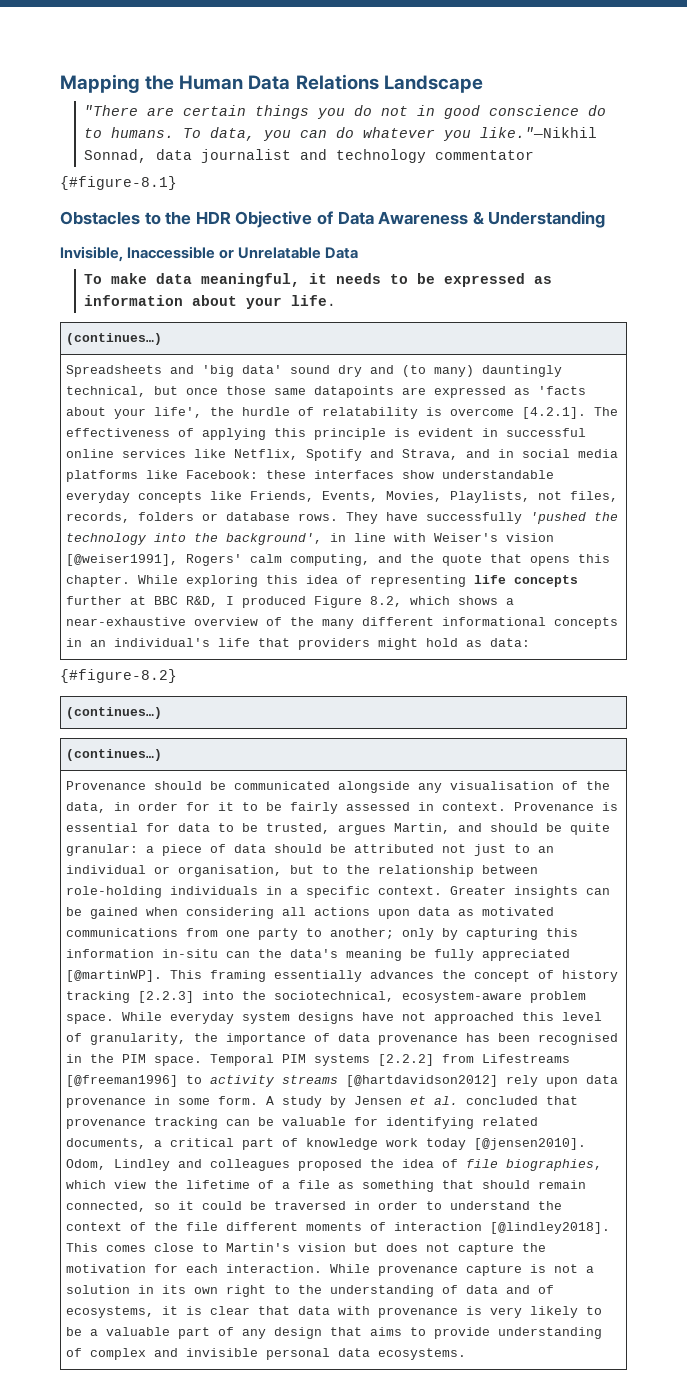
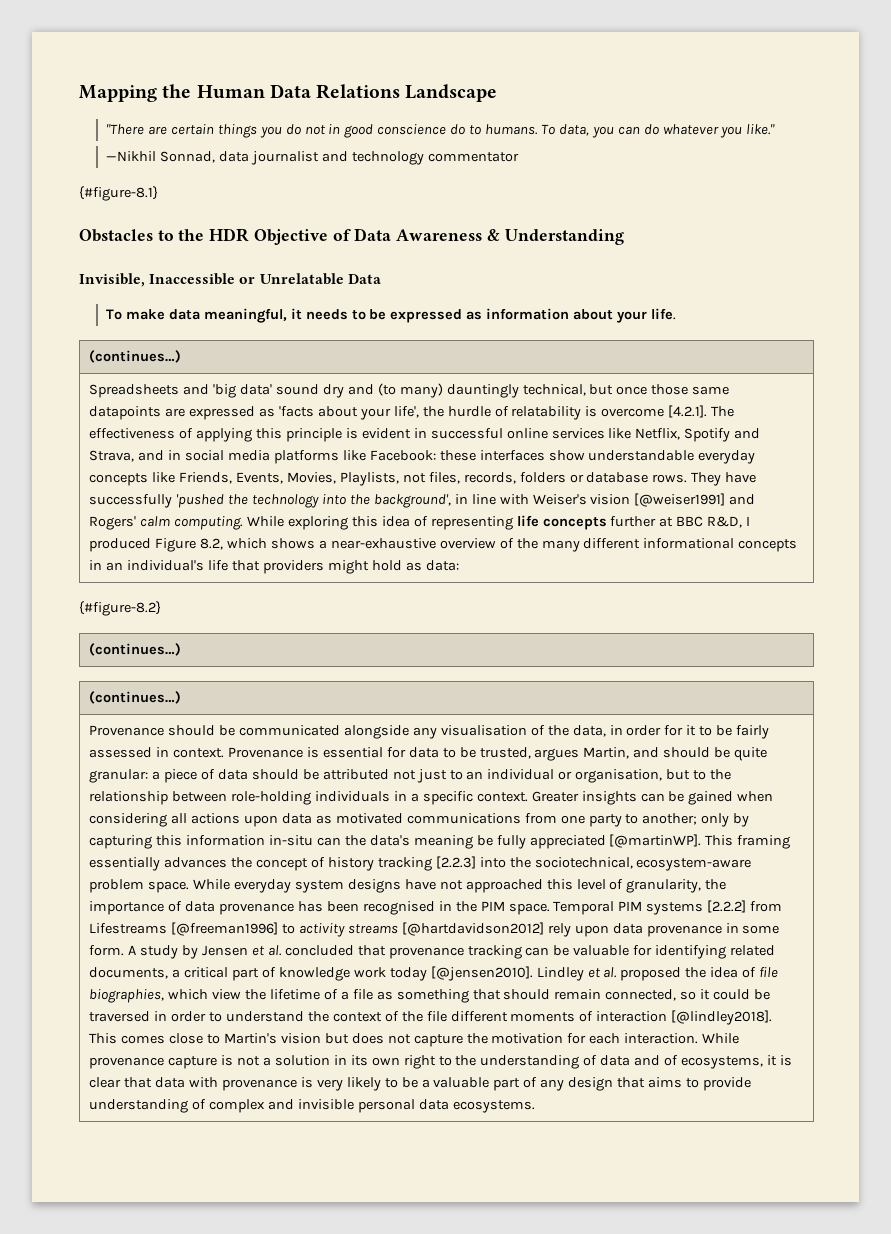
- To data, you can do whatever you like."—Nikhil Sonnad, data journalist and technology commentator
+ To data, you can do whatever you like."
+ —Nikhil Sonnad, data journalist and technology commentator
- They have successfully 'pushed the technology into the background', in line with Weiser's vision [@weiser1991], Rogers' calm computing, and the quote that opens this chapter.
+ They have successfully 'pushed the technology into the background', in line with Weiser's vision [@weiser1991] and Rogers' calm computing.
- Odom, Lindley and colleagues proposed the idea of file biographies, which view the lifetime of a file as something that should remain connected, so it could be traversed in order to understand the context of the file different moments of interaction [@lindley2018].
+ Lindley et al. proposed the idea of file biographies, which view the lifetime of a file as something that should remain connected, so it could be traversed in order to understand the context of the file different moments of interaction [@lindley2018].

